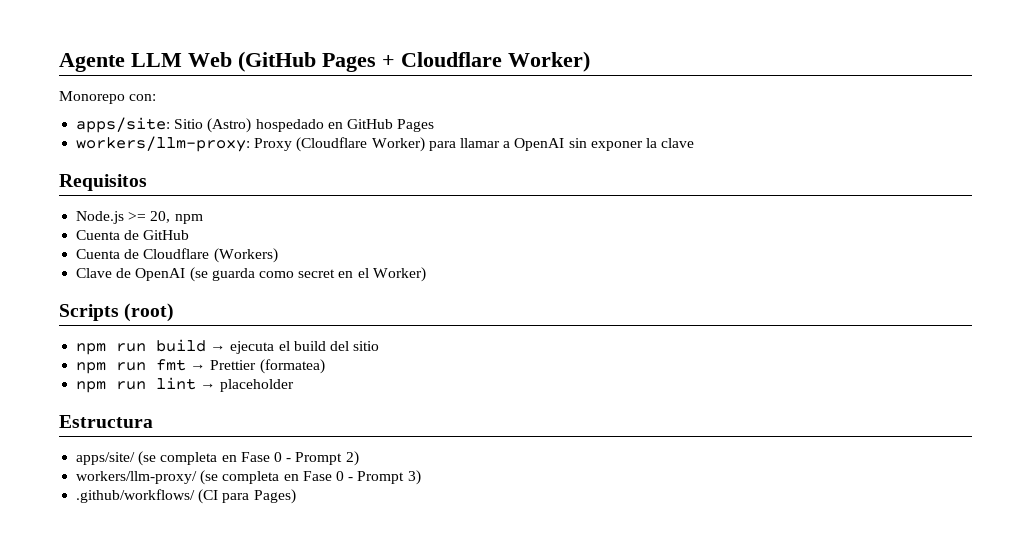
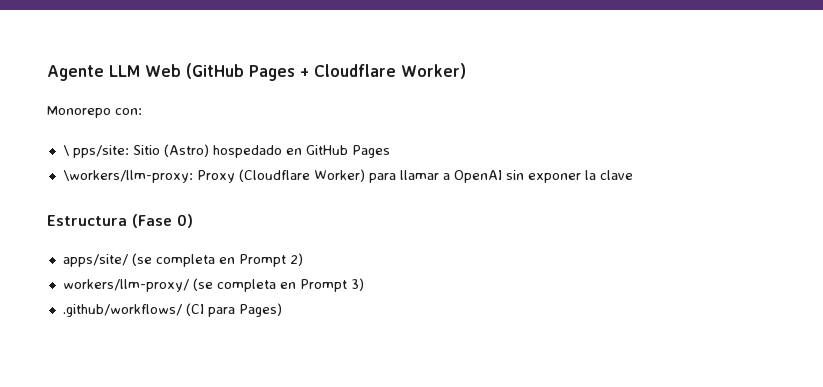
- apps/site: Sitio (Astro) hospedado en GitHub Pages
+ \ pps/site: Sitio (Astro) hospedado en GitHub Pages
- workers/llm-proxy: Proxy (Cloudflare Worker) para llamar a OpenAI sin exponer la clave
+ \workers/llm-proxy: Proxy (Cloudflare Worker) para llamar a OpenAI sin exponer la clave
- Requisitos
- Node.js >= 20, npm
- Cuenta de GitHub
- Cuenta de Cloudflare (Workers)
- Clave de OpenAI (se guarda como secret en el Worker)
- Scripts (root)
- npm run build → ejecuta el build del sitio
- npm run fmt → Prettier (formatea)
- npm run lint → placeholder
- Estructura
+ Estructura (Fase 0)
- apps/site/ (se completa en Fase 0 - Prompt 2)
+ apps/site/ (se completa en Prompt 2)
- workers/llm-proxy/ (se completa en Fase 0 - Prompt 3)
+ workers/llm-proxy/ (se completa en Prompt 3)

